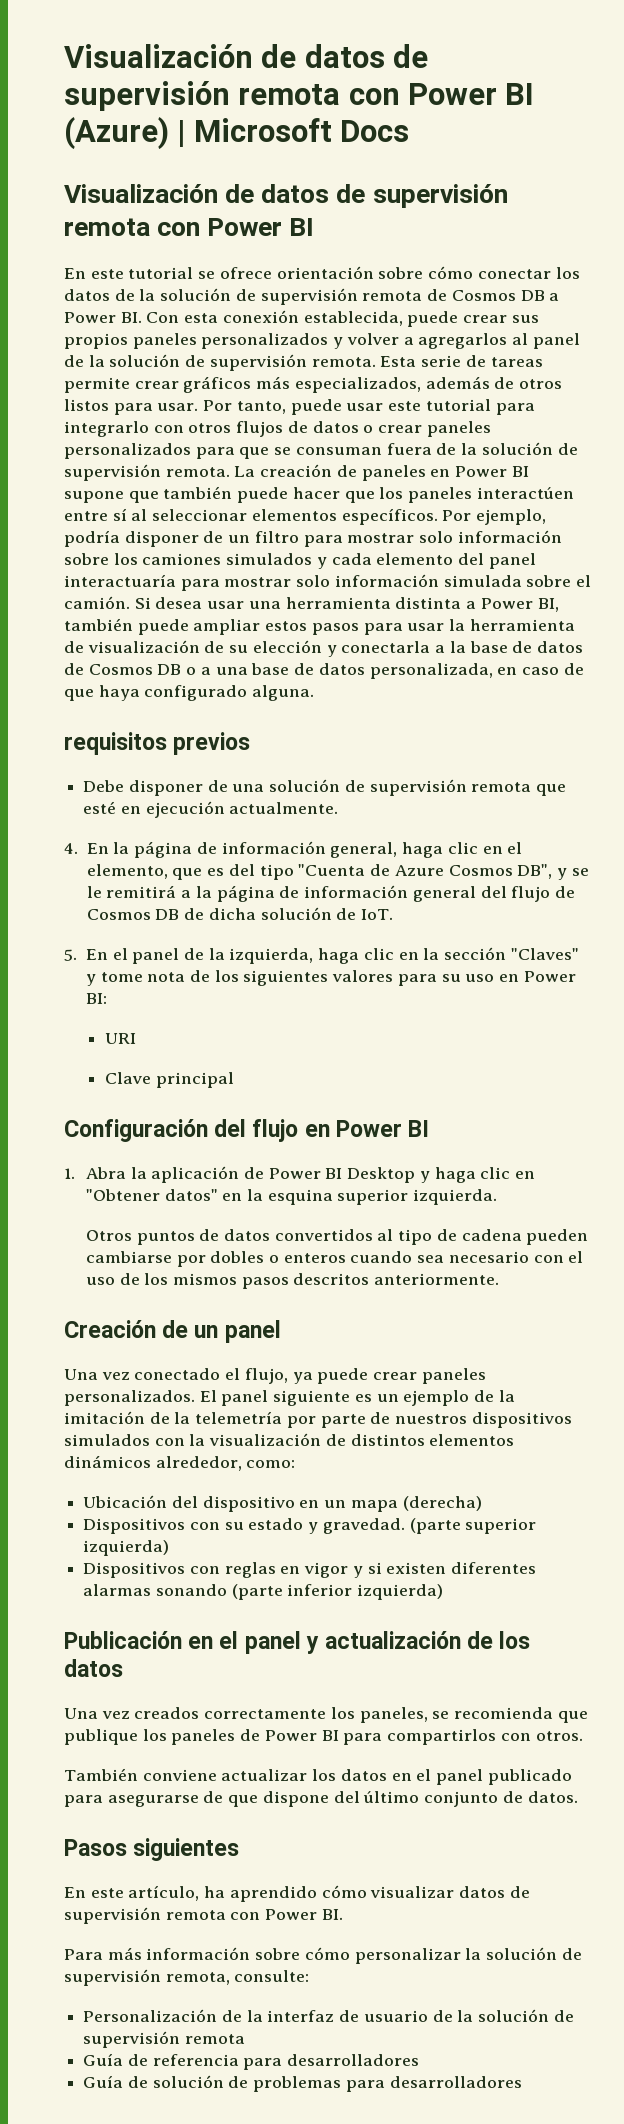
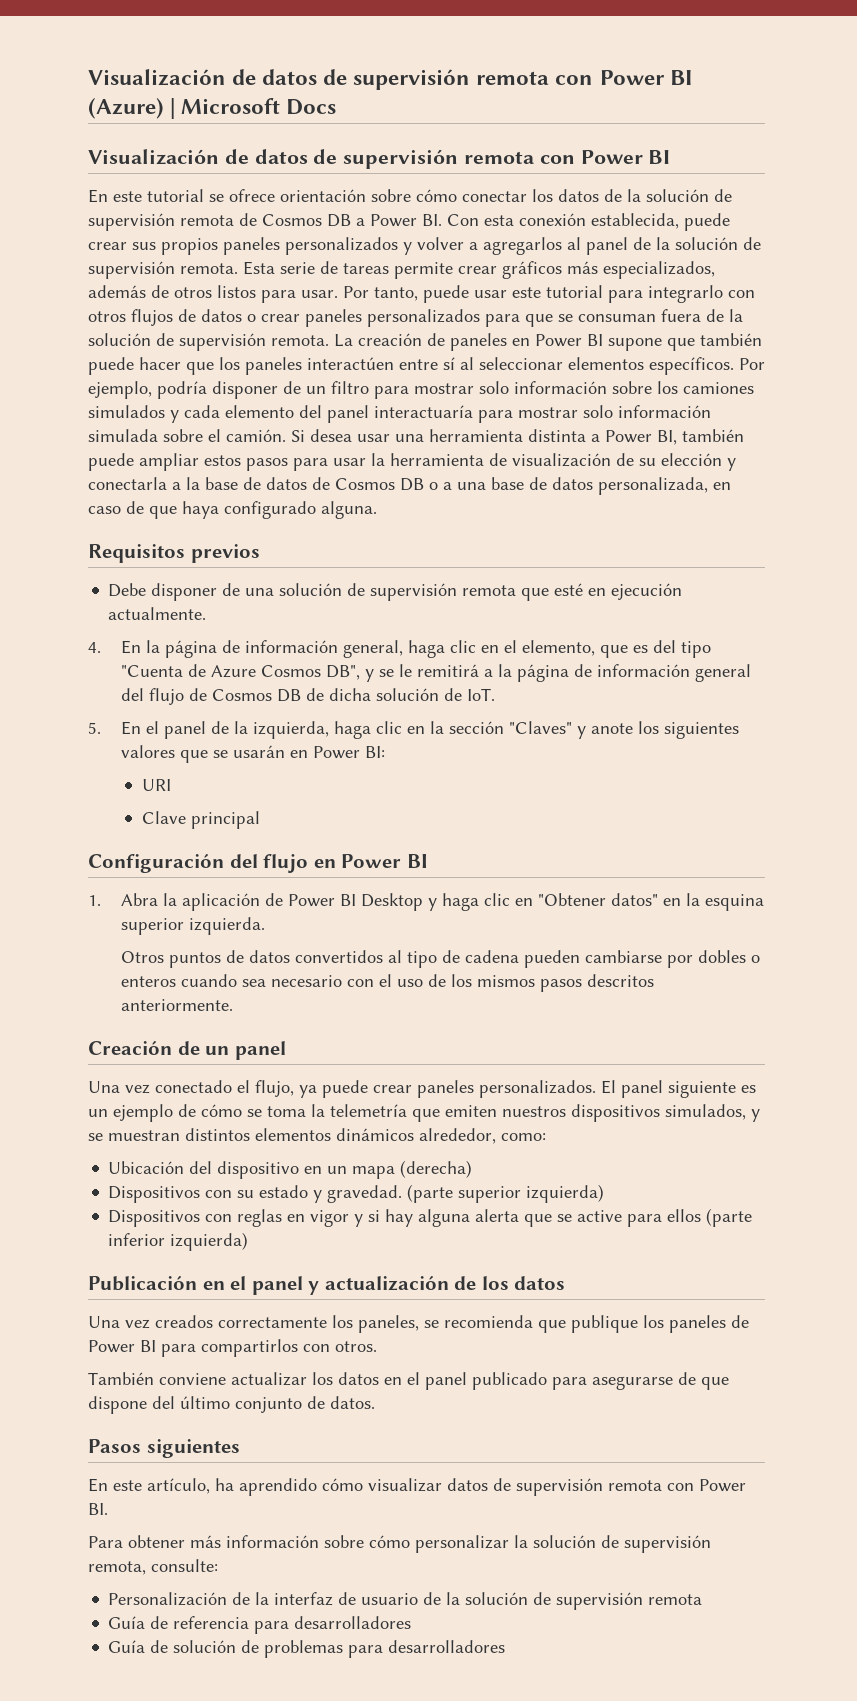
- requisitos previos
+ Requisitos previos
- 5. En el panel de la izquierda, haga clic en la sección "Claves" y tome nota de los siguientes valores para su uso en Power BI:
+ 5. En el panel de la izquierda, haga clic en la sección "Claves" y anote los siguientes valores que se usarán en Power BI:
- El panel siguiente es un ejemplo de la imitación de la telemetría por parte de nuestros dispositivos simulados con la visualización de distintos elementos dinámicos alrededor, como:
+ El panel siguiente es un ejemplo de cómo se toma la telemetría que emiten nuestros dispositivos simulados, y se muestran distintos elementos dinámicos alrededor, como:
- Dispositivos con reglas en vigor y si existen diferentes alarmas sonando (parte inferior izquierda)
+ Dispositivos con reglas en vigor y si hay alguna alerta que se active para ellos (parte inferior izquierda)
- Para más información sobre cómo personalizar la solución de supervisión remota, consulte:
+ Para obtener más información sobre cómo personalizar la solución de supervisión remota, consulte:

